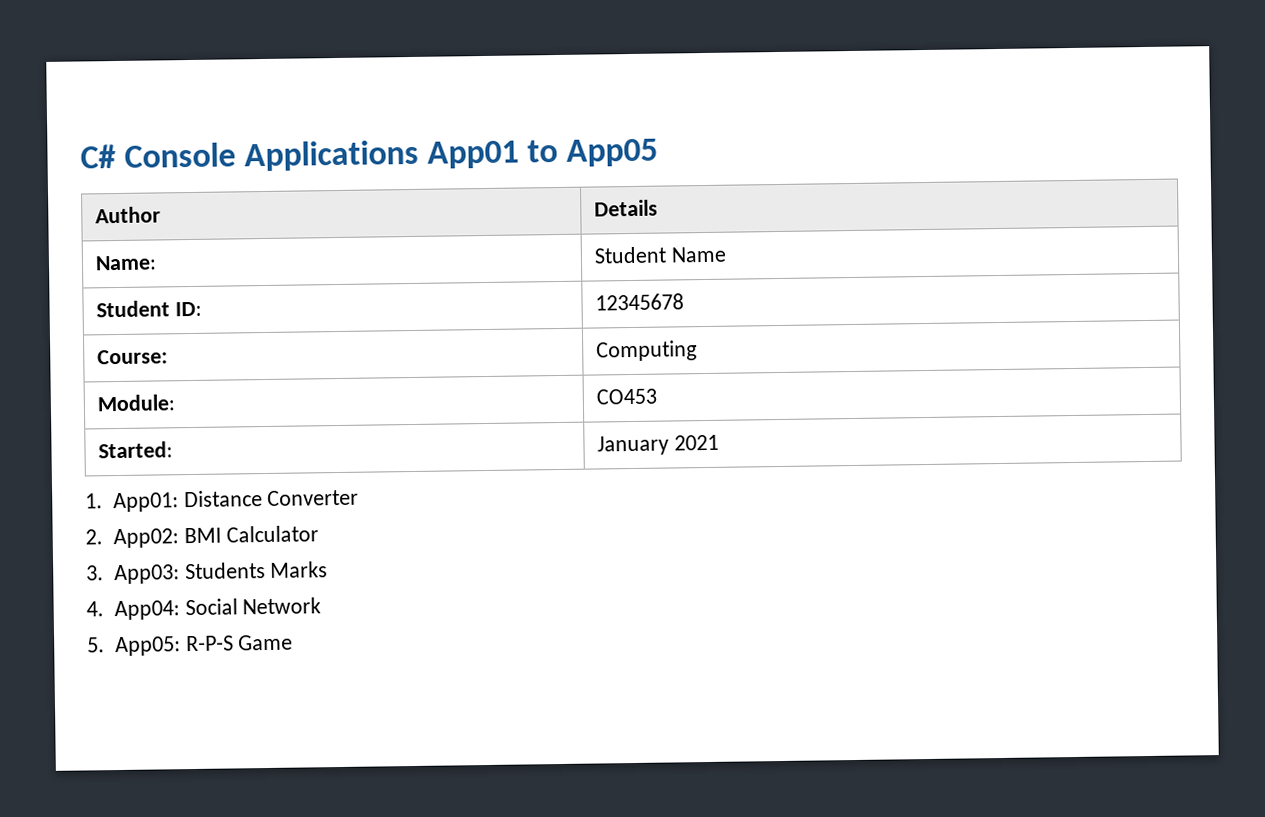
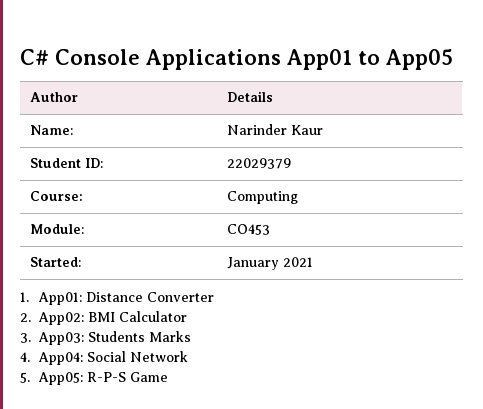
- Name: | Student Name
+ Name: | Narinder Kaur
- Student ID: | 12345678
+ Student ID: | 22029379

